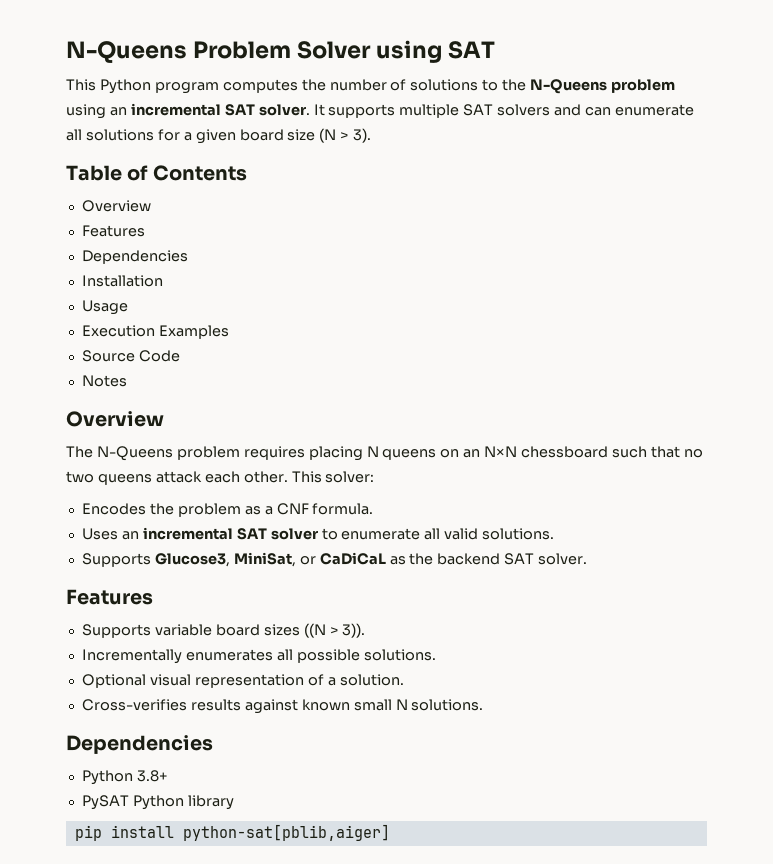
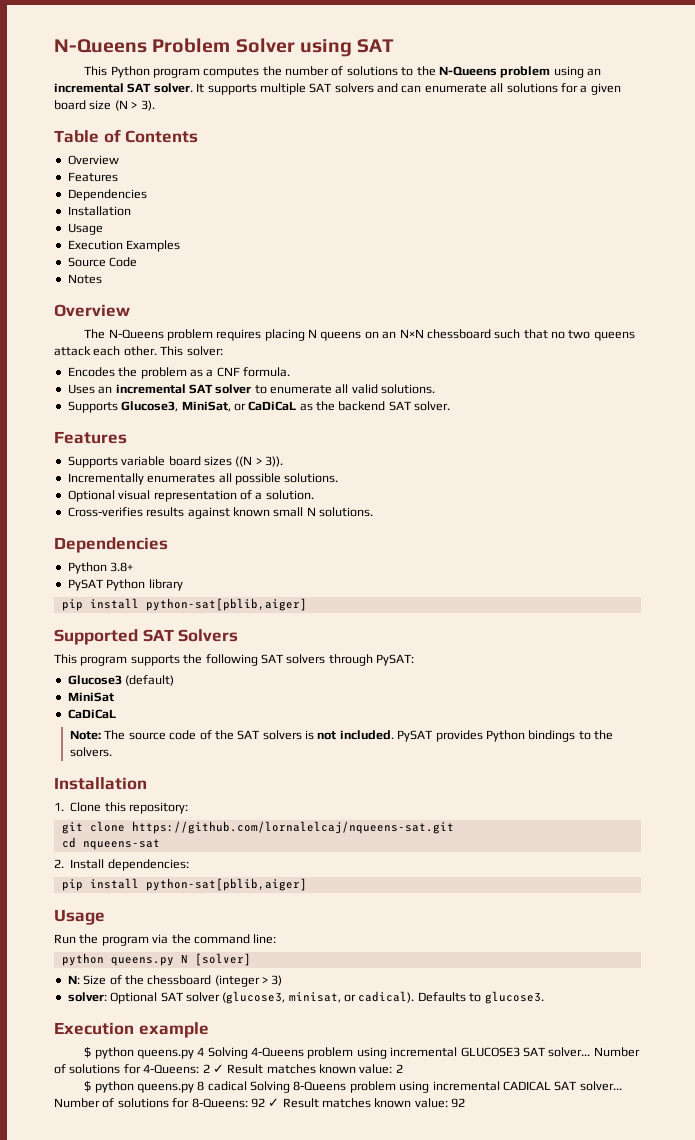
+ Supported SAT Solvers
+ This program supports the following SAT solvers through PySAT:
+ Glucose3 (default)
+ MiniSat
+ CaDiCaL
+ Note: The source code of the SAT solvers is not included. PySAT provides Python bindings to the solvers.
+ Installation
+ 1. Clone this repository:
+ git clone https://github.com/lornalelcaj/nqueens-sat.git
+ cd nqueens-sat
+ 2. Install dependencies:
+ pip install python-sat[pblib,aiger]
+ Usage
+ Run the program via the command line:
+ python queens.py N [solver]
+ N: Size of the chessboard (integer > 3)
+ solver: Optional SAT solver (glucose3, minisat, or cadical). Defaults to glucose3.
+ Execution example
+ $ python queens.py 4 Solving 4-Queens problem using incremental GLUCOSE3 SAT solver... Number of solutions for 4-Queens: 2 ✓ Result matches known value: 2
+ $ python queens.py 8 cadical Solving 8-Queens problem using incremental CADICAL SAT solver... Number of solutions for 8-Queens: 92 ✓ Result matches known value: 92

